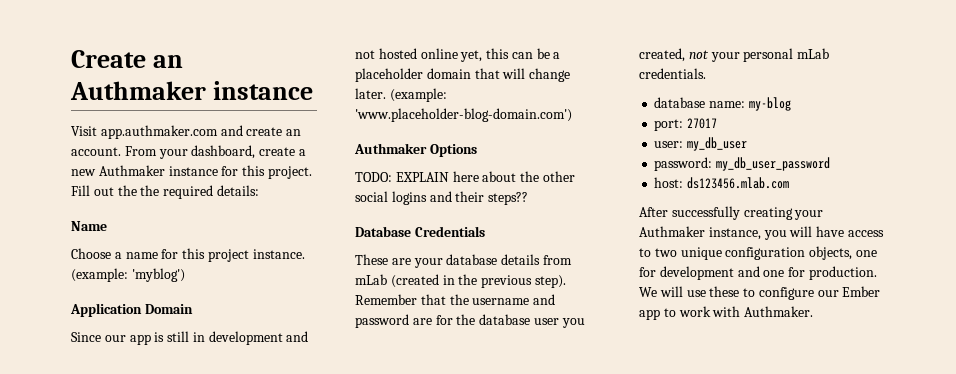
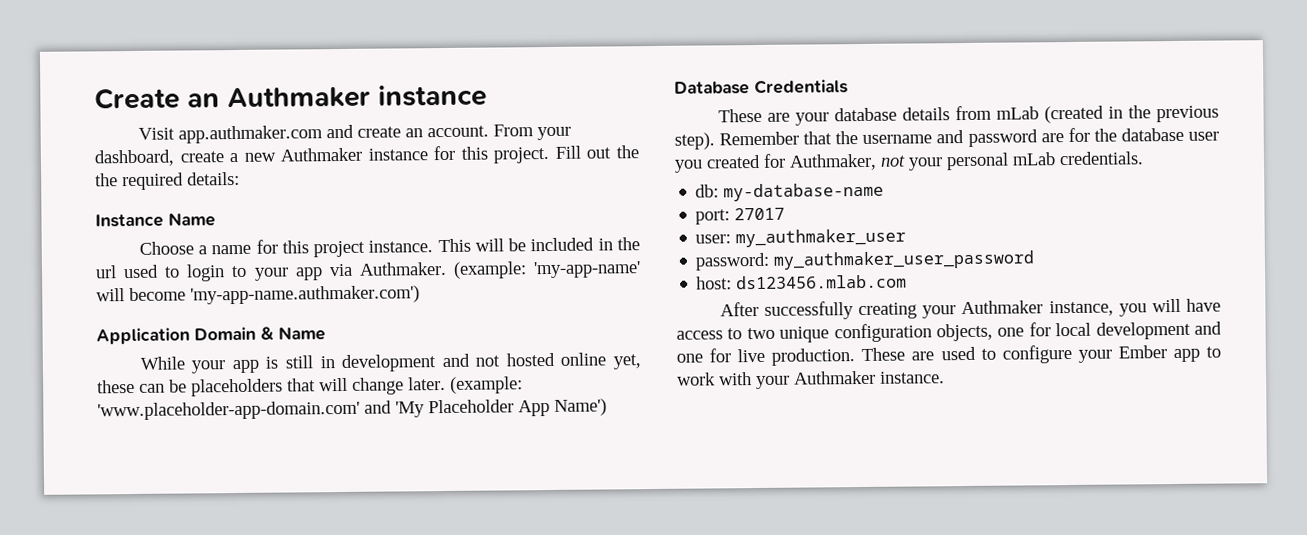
- Name
+ Instance Name
- (example: 'myblog')
- Application Domain
- Since our app is still in development and not hosted online yet, this can be a placeholder domain that will change later.
+ This will be included in the url used to login to your app via Authmaker. (example: 'my-app-name' will become 'my-app-name.authmaker.com')
+ Application Domain & Name
+ While your app is still in development and not hosted online yet, these can be placeholders that will change later.
- (example: 'www.placeholder-blog-domain.com')
- Authmaker Options
- TODO: EXPLAIN here about the other social logins and their steps??
+ (example: 'www.placeholder-app-domain.com' and 'My Placeholder App Name')
- Remember that the username and password are for the database user you created, not your personal mLab credentials.
+ Remember that the username and password are for the database user you created for Authmaker, not your personal mLab credentials.
- database name: my-blog
+ db: my-database-name
- user: my_db_user
+ user: my_authmaker_user
- password: my_db_user_password
+ password: my_authmaker_user_password
- After successfully creating your Authmaker instance, you will have access to two unique configuration objects, one for development and one for production. We will use these to configure our Ember app to work with Authmaker.
+ After successfully creating your Authmaker instance, you will have access to two unique configuration objects, one for local development and one for live production. These are used to configure your Ember app to work with your Authmaker instance.

